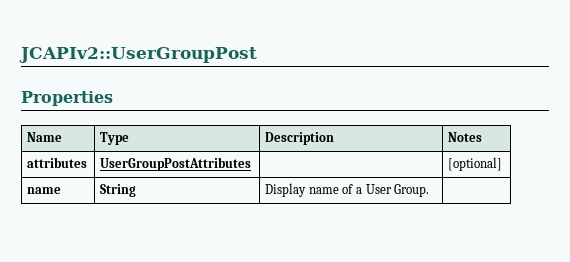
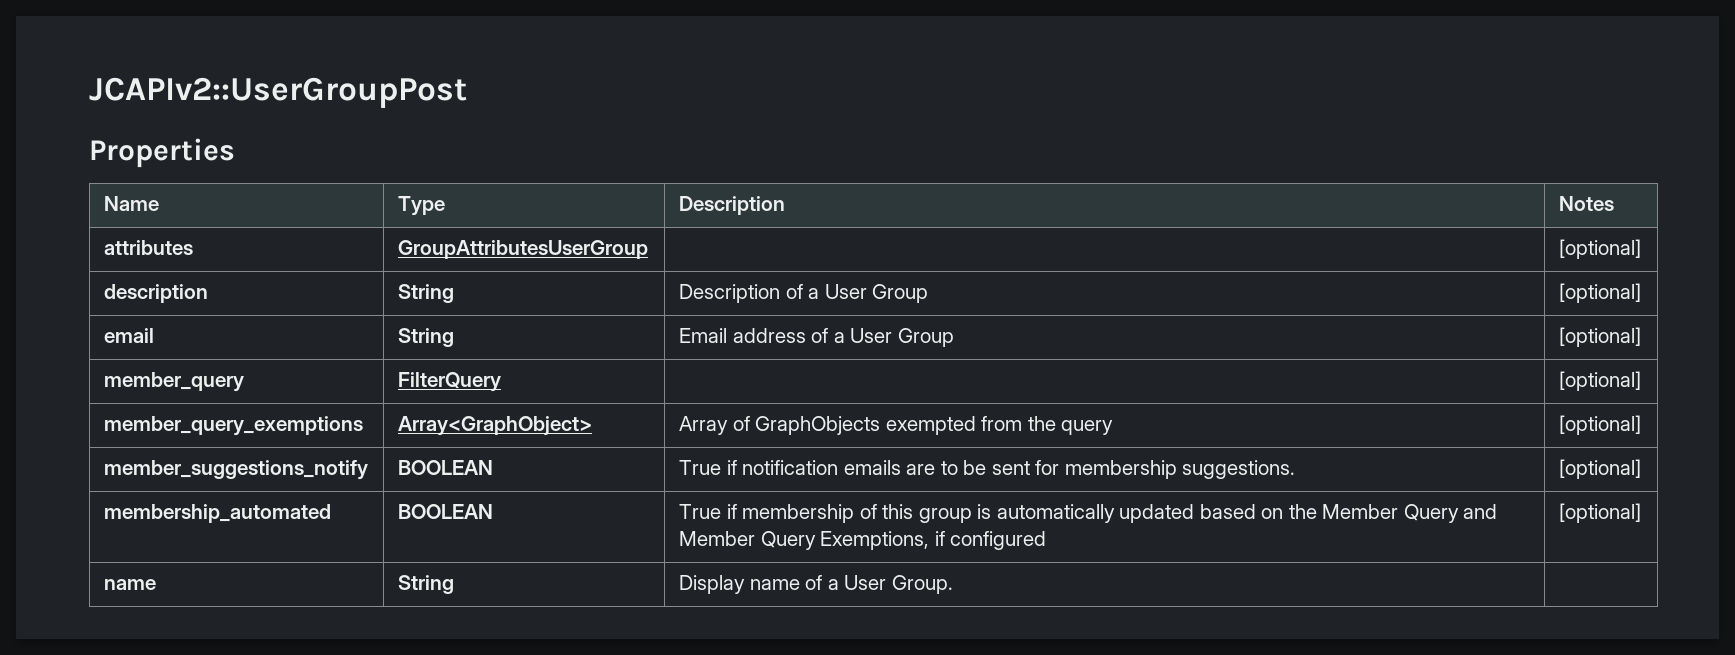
- attributes | UserGroupPostAttributes | | [optional]
+ attributes | GroupAttributesUserGroup | | [optional]
+ description | String | Description of a User Group | [optional]
+ email | String | Email address of a User Group | [optional]
+ member_query | FilterQuery | | [optional]
+ member_query_exemptions | Array<GraphObject> | Array of GraphObjects exempted from the query | [optional]
+ member_suggestions_notify | BOOLEAN | True if notification emails are to be sent for membership suggestions. | [optional]
+ membership_automated | BOOLEAN | True if membership of this group is automatically updated based on the Member Query and Member Query Exemptions, if configured | [optional]

